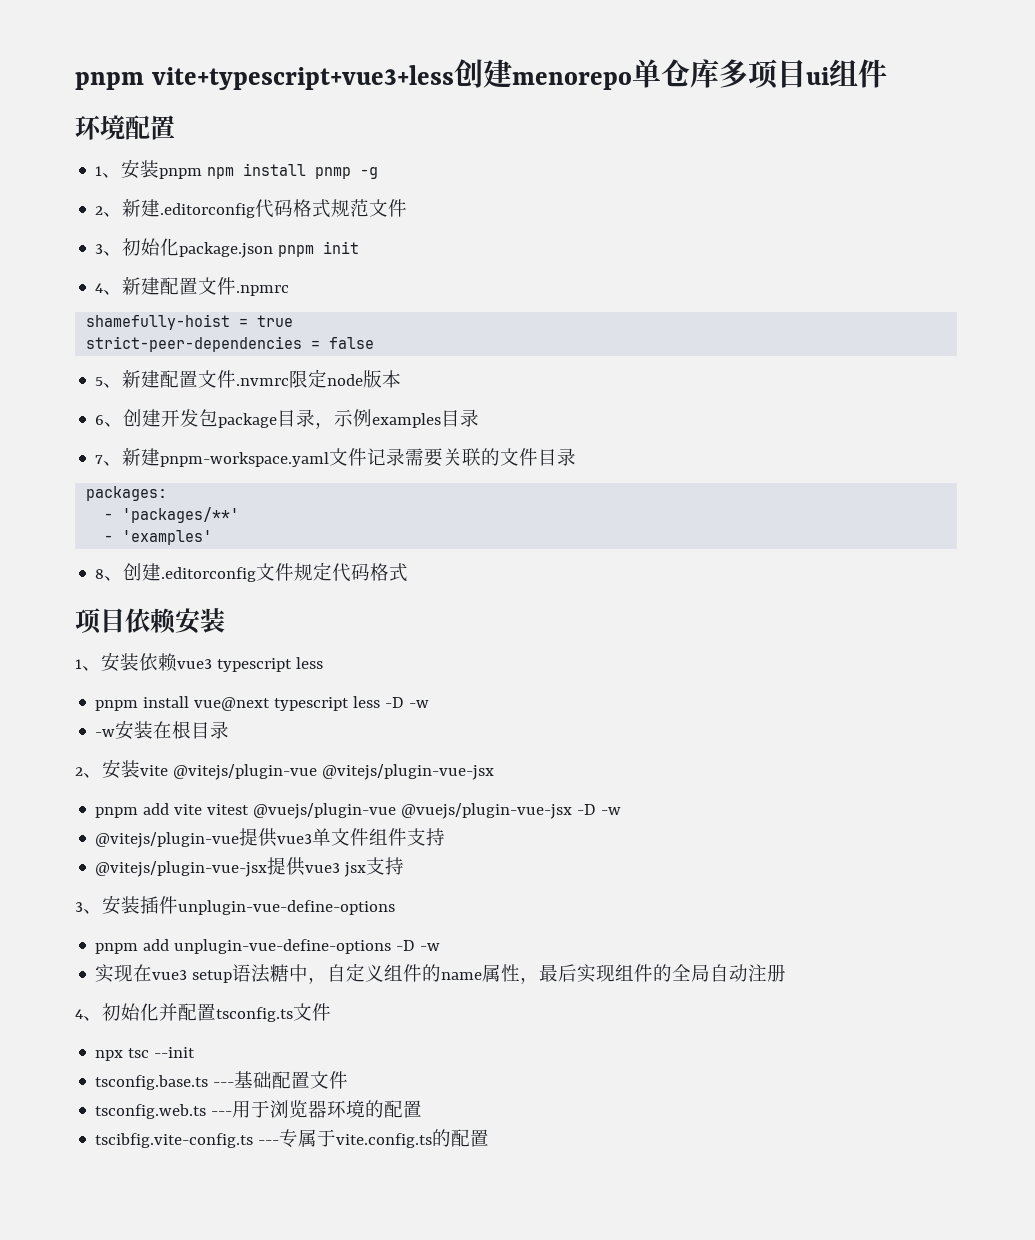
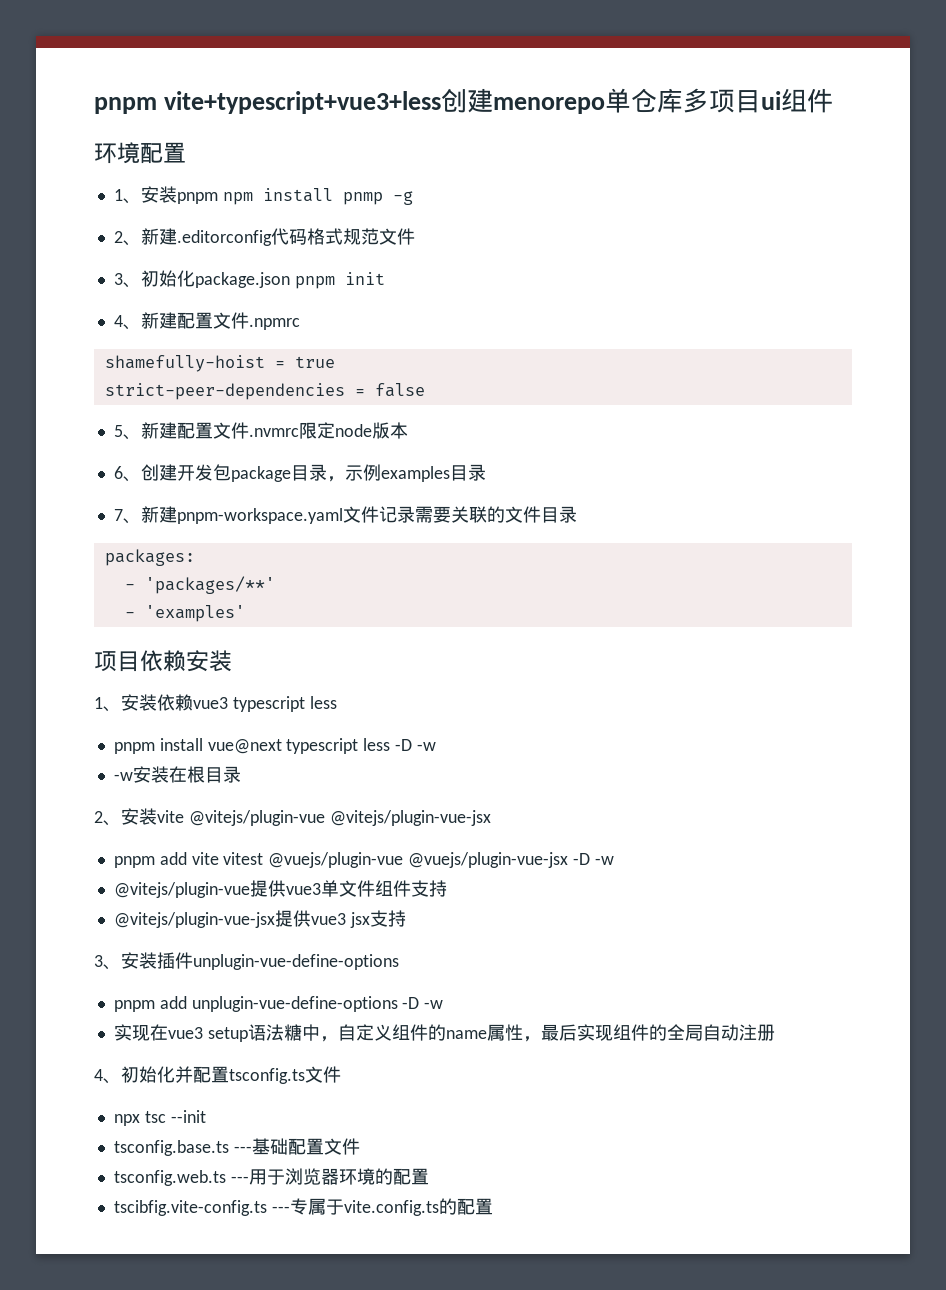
- 8、创建.editorconfig文件规定代码格式

